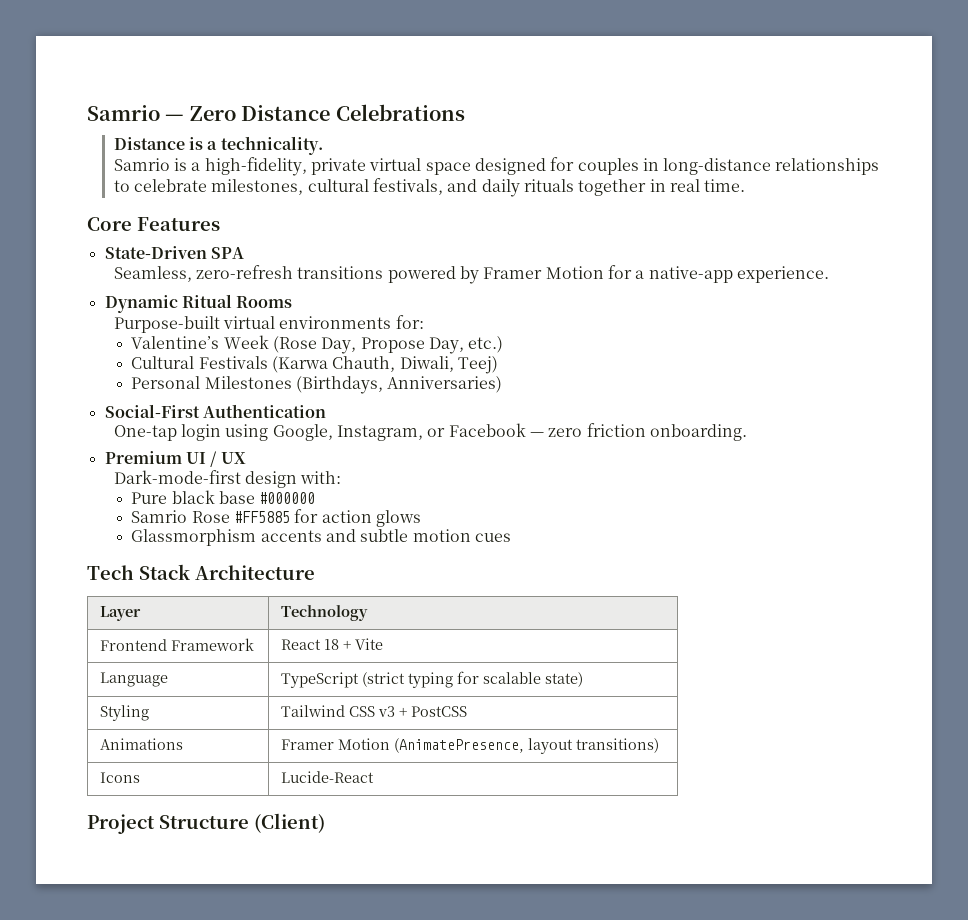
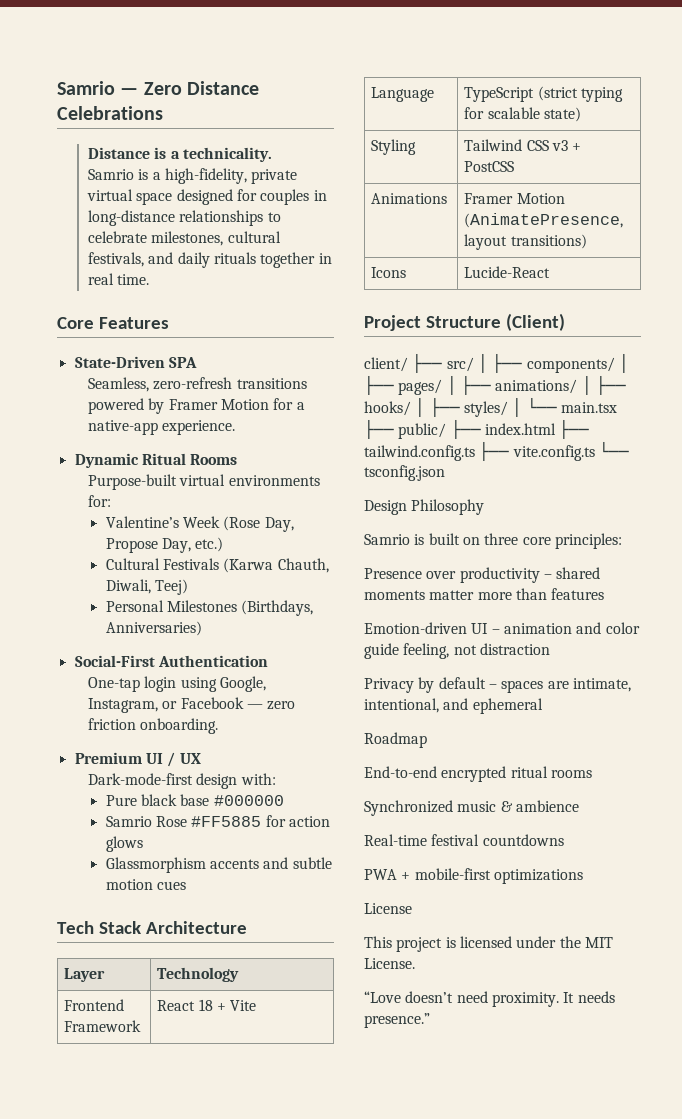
+ client/ ├── src/ │ ├── components/ │ ├── pages/ │ ├── animations/ │ ├── hooks/ │ ├── styles/ │ └── main.tsx ├── public/ ├── index.html ├── tailwind.config.ts ├── vite.config.ts └── tsconfig.json
+ Design Philosophy
+ Samrio is built on three core principles:
+ Presence over productivity – shared moments matter more than features
+ Emotion-driven UI – animation and color guide feeling, not distraction
+ Privacy by default – spaces are intimate, intentional, and ephemeral
+ Roadmap
+ End-to-end encrypted ritual rooms
+ Synchronized music & ambience
+ Real-time festival countdowns
+ PWA + mobile-first optimizations
+ License
+ This project is licensed under the MIT License.
+ “Love doesn’t need proximity. It needs presence.”

